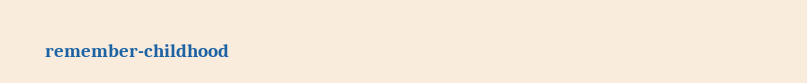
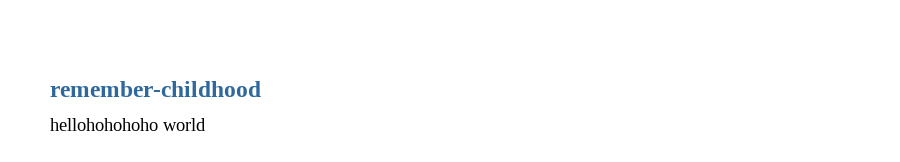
+ hellohohohoho world

